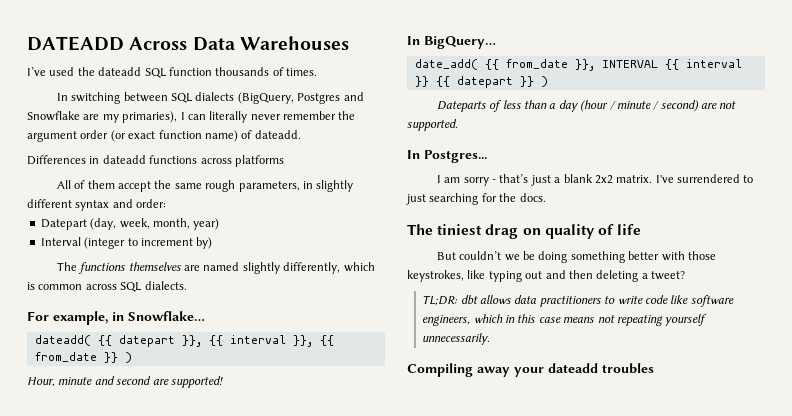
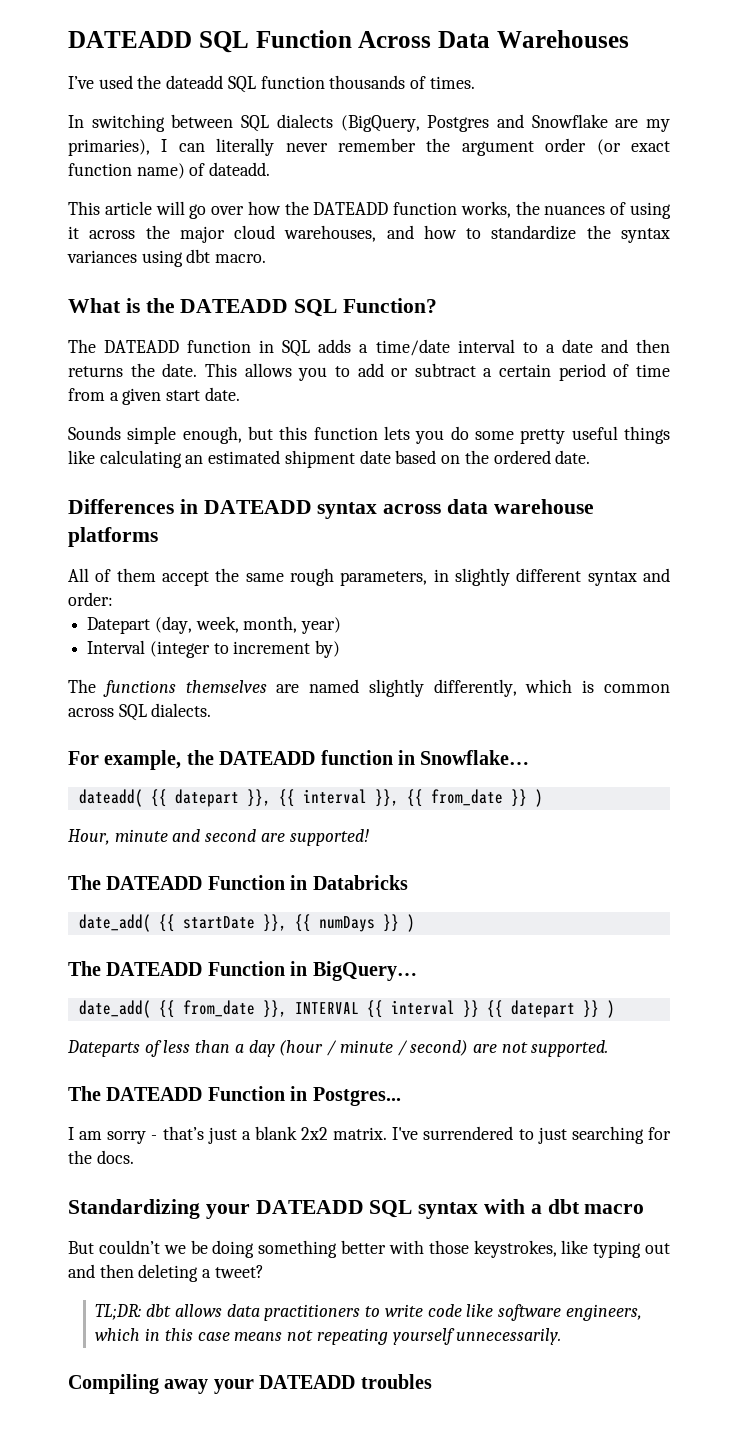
- DATEADD Across Data Warehouses
+ DATEADD SQL Function Across Data Warehouses
- Differences in dateadd functions across platforms
+ This article will go over how the DATEADD function works, the nuances of using it across the major cloud warehouses, and how to standardize the syntax variances using dbt macro.
+ What is the DATEADD SQL Function?
+ The DATEADD function in SQL adds a time/date interval to a date and then returns the date. This allows you to add or subtract a certain period of time from a given start date.
+ Sounds simple enough, but this function lets you do some pretty useful things like calculating an estimated shipment date based on the ordered date.
+ Differences in DATEADD syntax across data warehouse platforms
- For example, in Snowflake…
+ For example, the DATEADD function in Snowflake…
- In BigQuery…
+ The DATEADD Function in Databricks
+ date_add( {{ startDate }}, {{ numDays }} )
+ The DATEADD Function in BigQuery…
- In Postgres...
+ The DATEADD Function in Postgres...
- The tiniest drag on quality of life
+ Standardizing your DATEADD SQL syntax with a dbt macro
- Compiling away your dateadd troubles
+ Compiling away your DATEADD troubles

